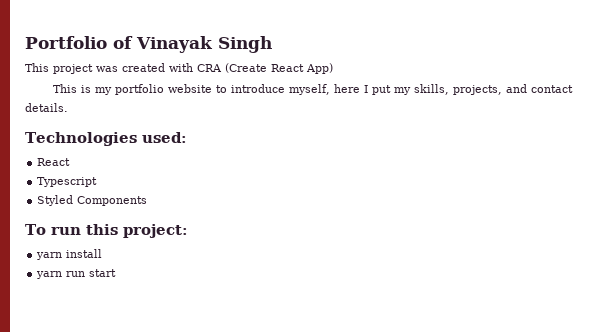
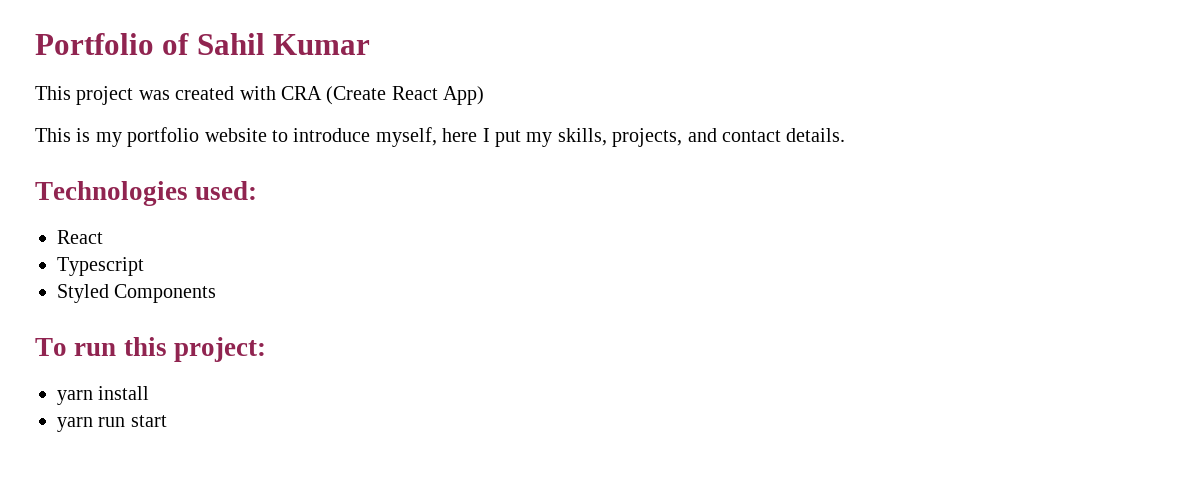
- Portfolio of Vinayak Singh
+ Portfolio of Sahil Kumar

